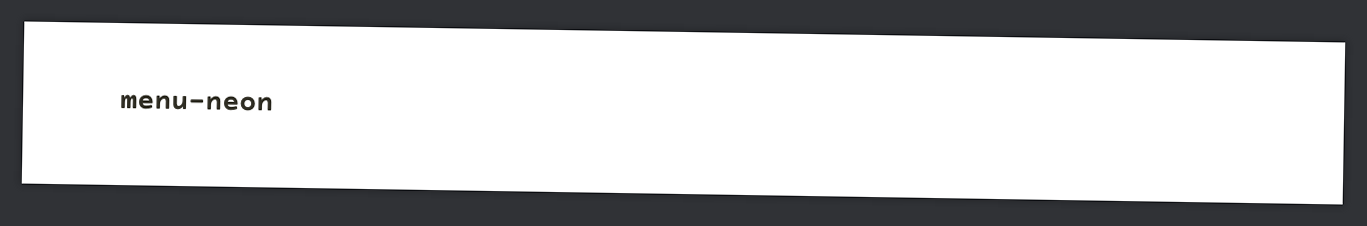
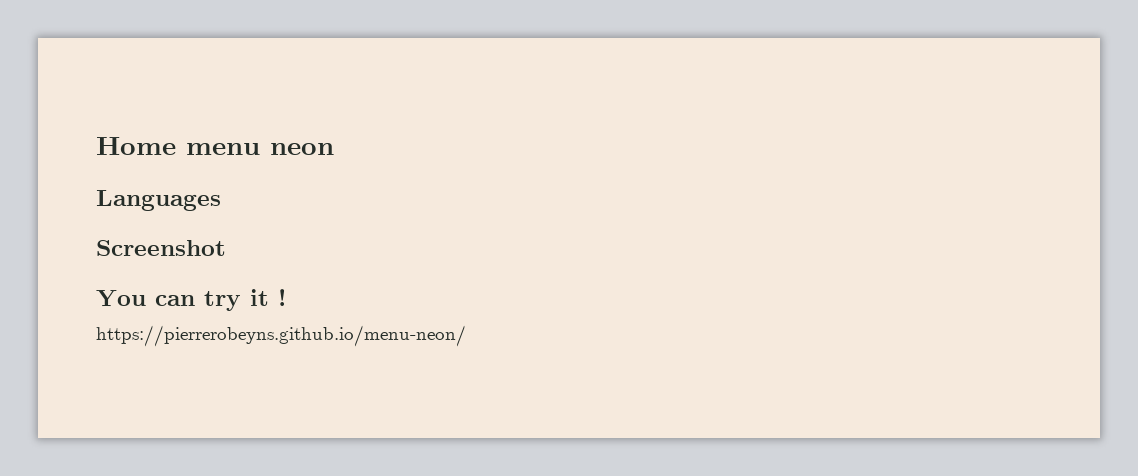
- menu-neon
+ Home menu neon
+ Languages
+ Screenshot
+ You can try it !
+ https://pierrerobeyns.github.io/menu-neon/

